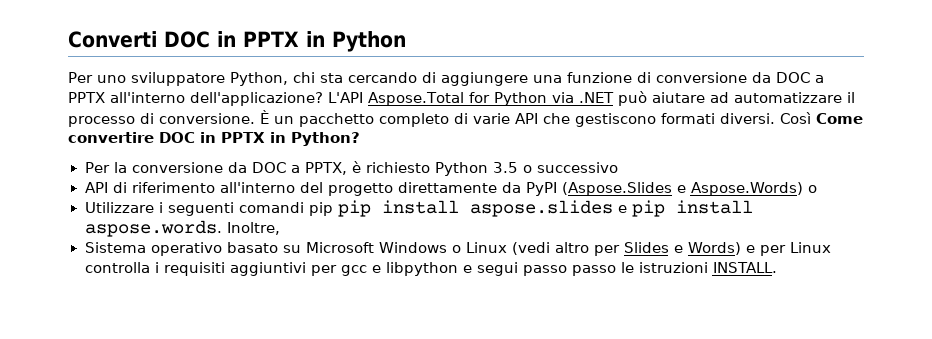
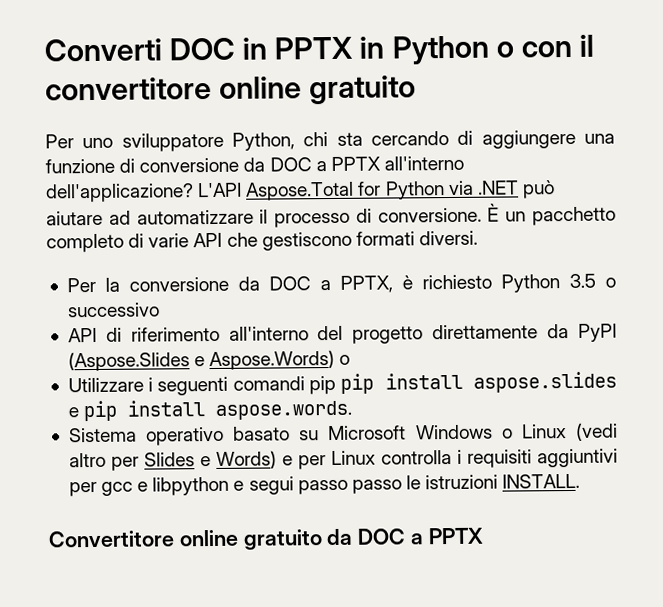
- Converti DOC in PPTX in Python
+ Converti DOC in PPTX in Python o con il convertitore online gratuito
- Così Come convertire DOC in PPTX in Python?
- Utilizzare i seguenti comandi pip pip install aspose.slides e pip install aspose.words. Inoltre,
+ Utilizzare i seguenti comandi pip pip install aspose.slides e pip install aspose.words.
+ Convertitore online gratuito da DOC a PPTX

